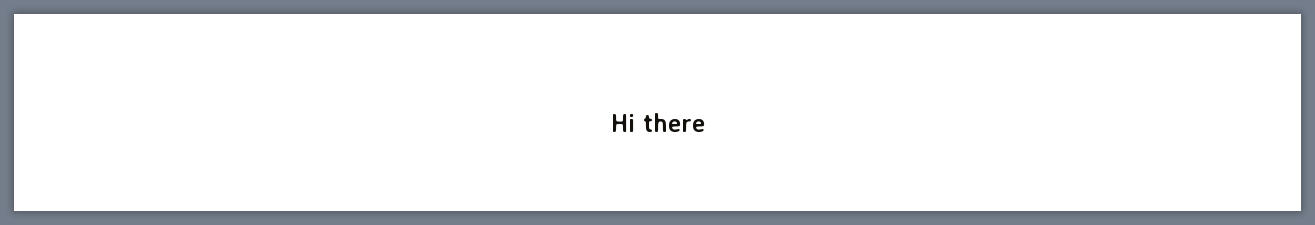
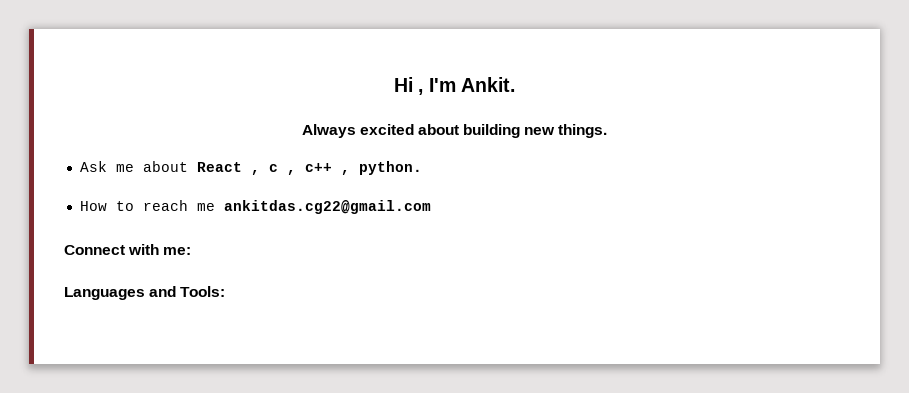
- Hi there
+ Hi , I'm Ankit.
+ Always excited about building new things.
+ Ask me about React , c , c++ , python.
+ How to reach me ankitdas.cg22@gmail.com
+ Connect with me:
+ Languages and Tools:

